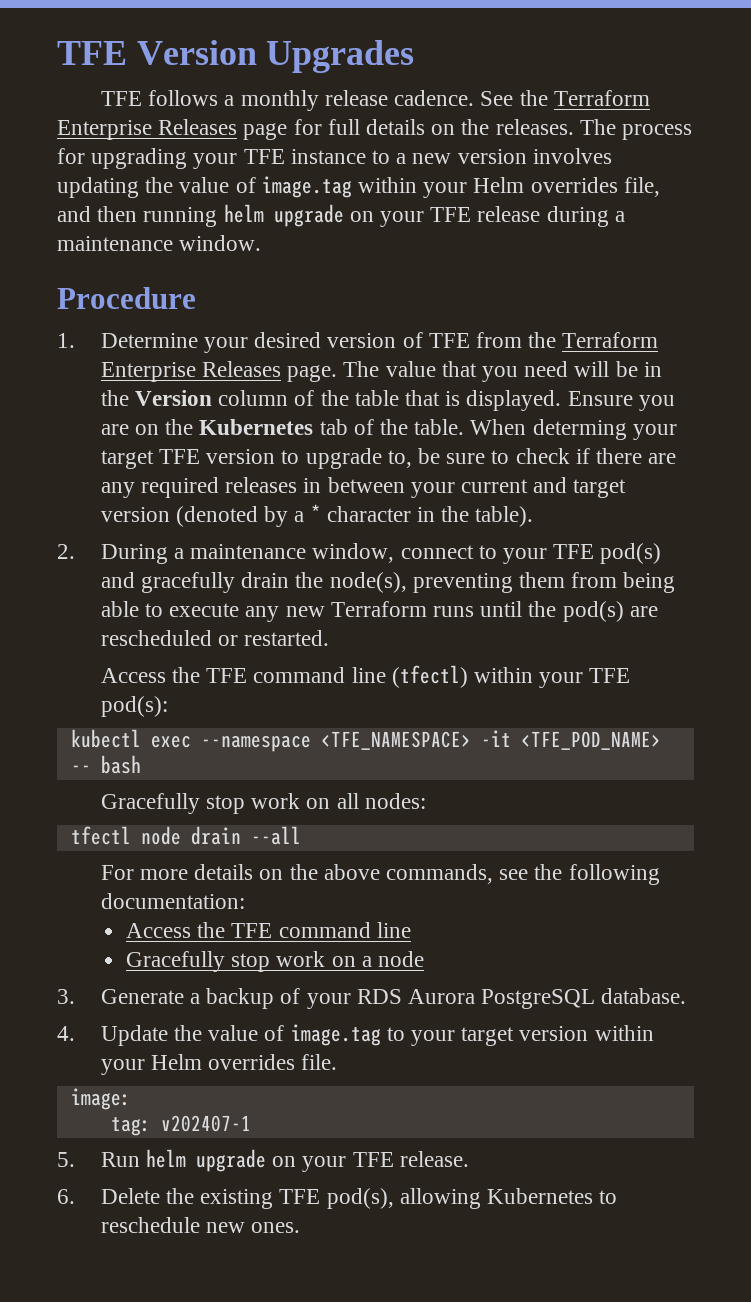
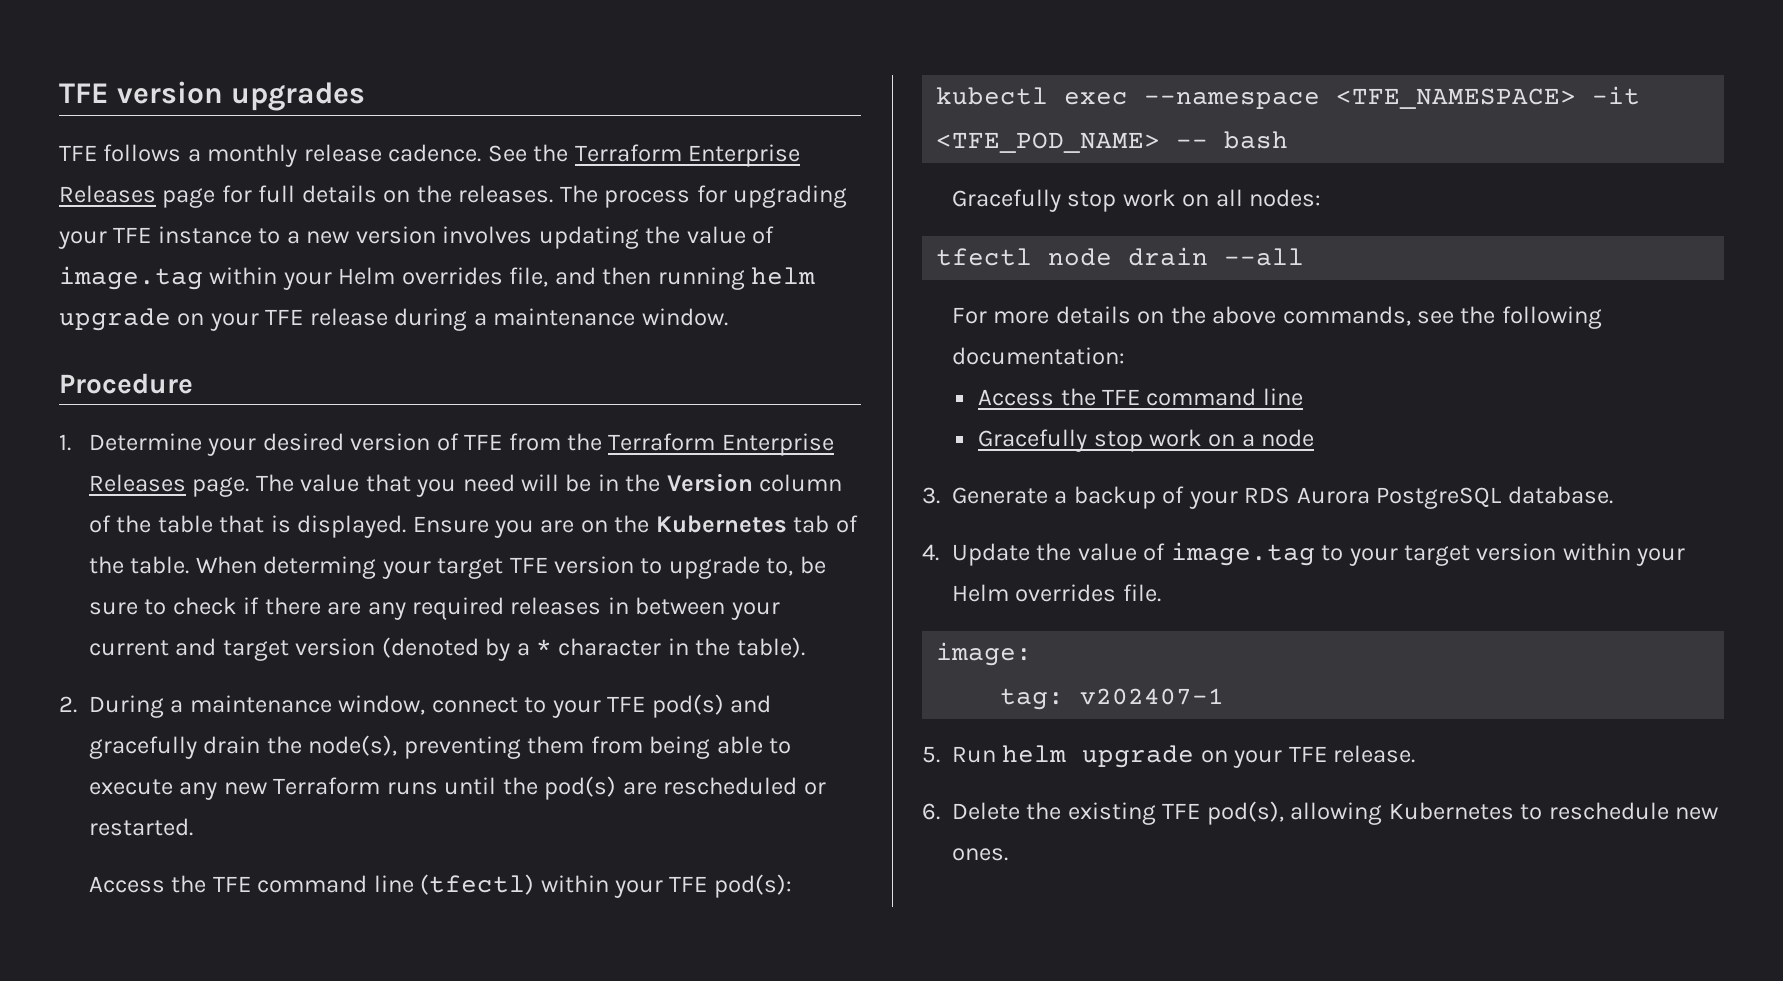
- TFE Version Upgrades
+ TFE version upgrades

